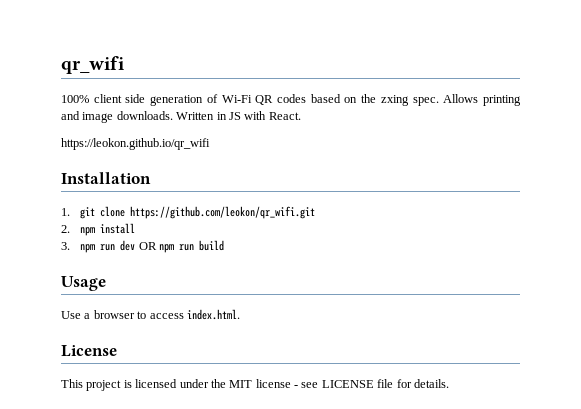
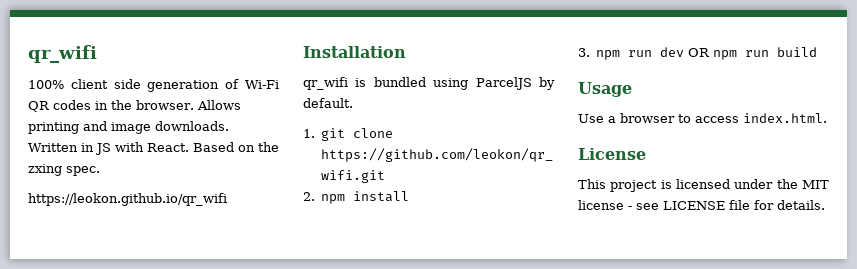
- 100% client side generation of Wi-Fi QR codes based on the zxing spec.
+ 100% client side generation of Wi-Fi QR codes in the browser.
- Written in JS with React.
+ Written in JS with React. Based on the zxing spec.
  https://leokon.github.io/qr_wifi
  Installation
+ qr_wifi is bundled using ParcelJS by default.

